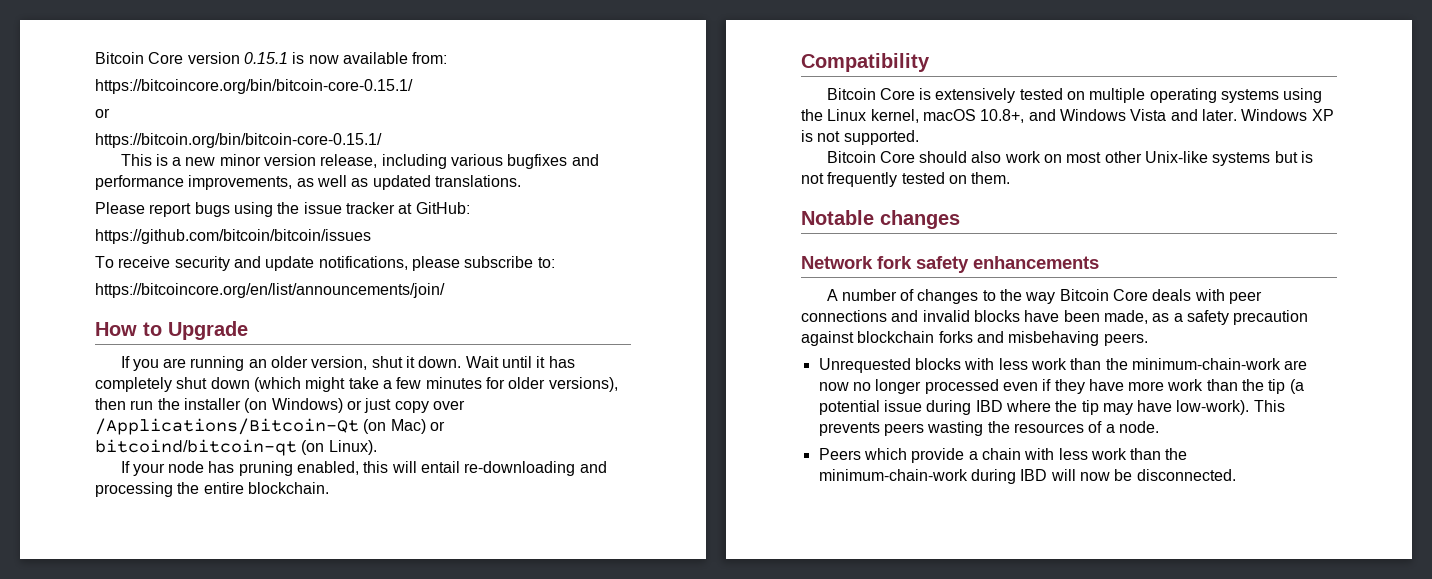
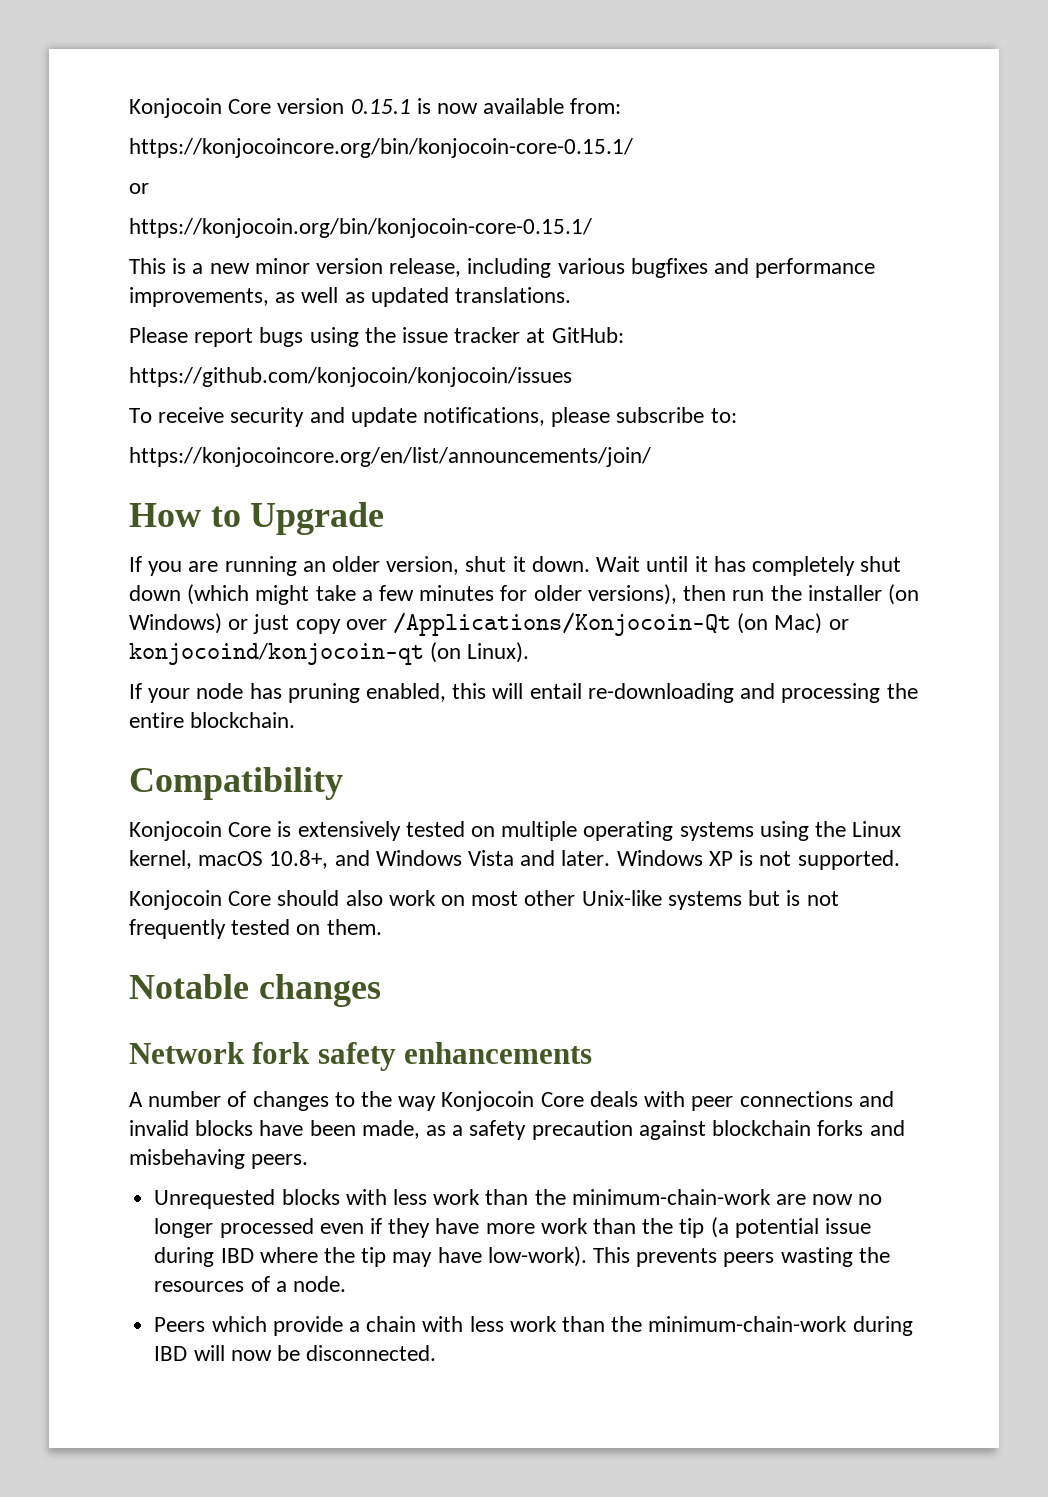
- Bitcoin Core version 0.15.1 is now available from:
+ Konjocoin Core version 0.15.1 is now available from:
- https://bitcoincore.org/bin/bitcoin-core-0.15.1/
+ https://konjocoincore.org/bin/konjocoin-core-0.15.1/
- https://bitcoin.org/bin/bitcoin-core-0.15.1/
+ https://konjocoin.org/bin/konjocoin-core-0.15.1/
- https://github.com/bitcoin/bitcoin/issues
+ https://github.com/konjocoin/konjocoin/issues
- https://bitcoincore.org/en/list/announcements/join/
+ https://konjocoincore.org/en/list/announcements/join/
- Wait until it has completely shut down (which might take a few minutes for older versions), then run the installer (on Windows) or just copy over /Applications/Bitcoin-Qt (on Mac) or bitcoind/bitcoin-qt (on Linux).
+ Wait until it has completely shut down (which might take a few minutes for older versions), then run the installer (on Windows) or just copy over /Applications/Konjocoin-Qt (on Mac) or konjocoind/konjocoin-qt (on Linux).
- Bitcoin Core is extensively tested on multiple operating systems using the Linux kernel, macOS 10.8+, and Windows Vista and later.
+ Konjocoin Core is extensively tested on multiple operating systems using the Linux kernel, macOS 10.8+, and Windows Vista and later.
- Bitcoin Core should also work on most other Unix-like systems but is not frequently tested on them.
+ Konjocoin Core should also work on most other Unix-like systems but is not frequently tested on them.
- A number of changes to the way Bitcoin Core deals with peer connections and invalid blocks have been made, as a safety precaution against blockchain forks and misbehaving peers.
+ A number of changes to the way Konjocoin Core deals with peer connections and invalid blocks have been made, as a safety precaution against blockchain forks and misbehaving peers.

